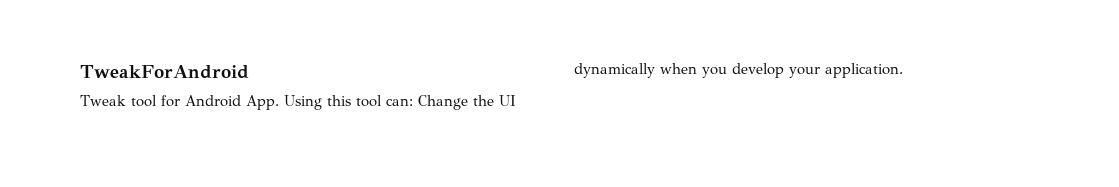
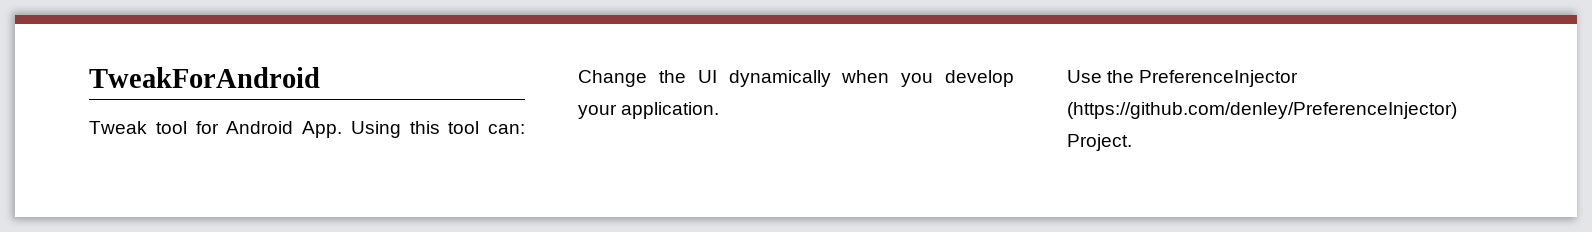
+ Use the PreferenceInjector (https://github.com/denley/PreferenceInjector) Project.

